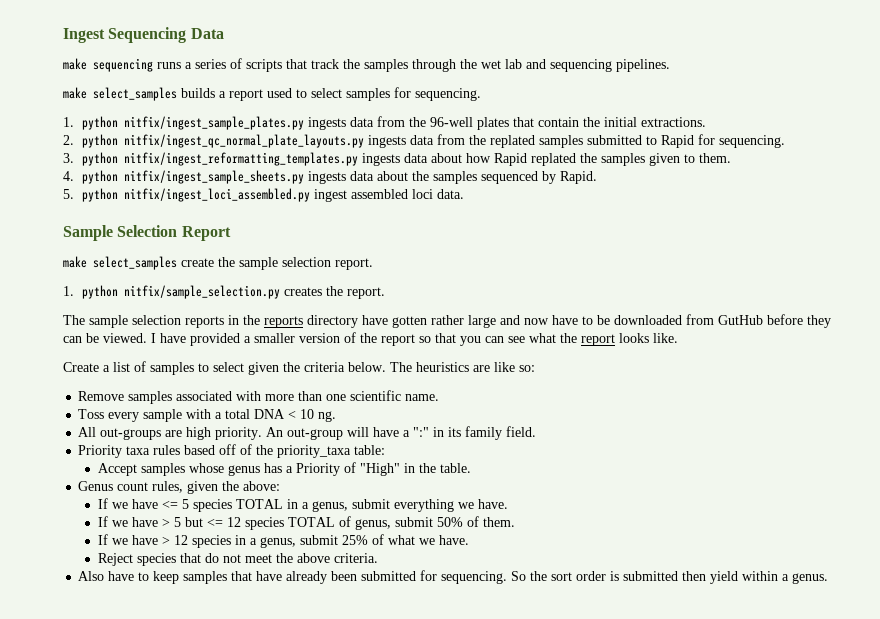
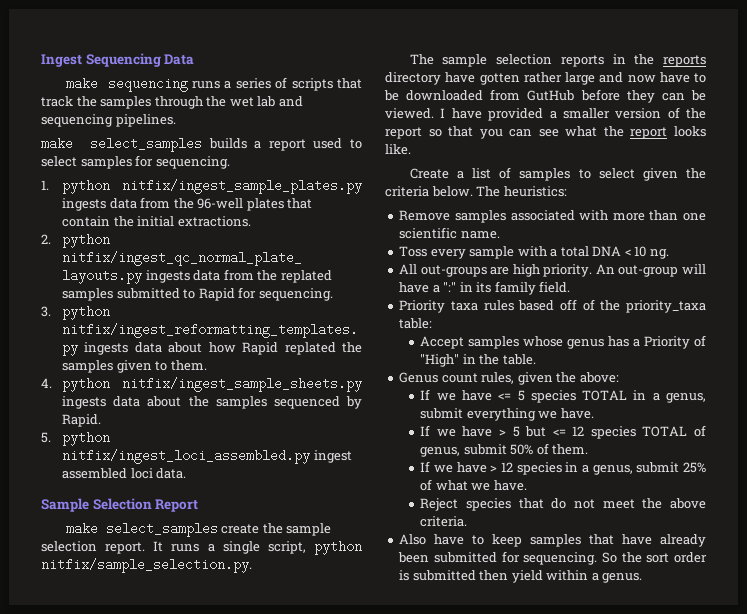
- make select_samples create the sample selection report.
- 1. python nitfix/sample_selection.py creates the report.
+ make select_samples create the sample selection report. It runs a single script, python nitfix/sample_selection.py.
- The heuristics are like so:
+ The heuristics:

